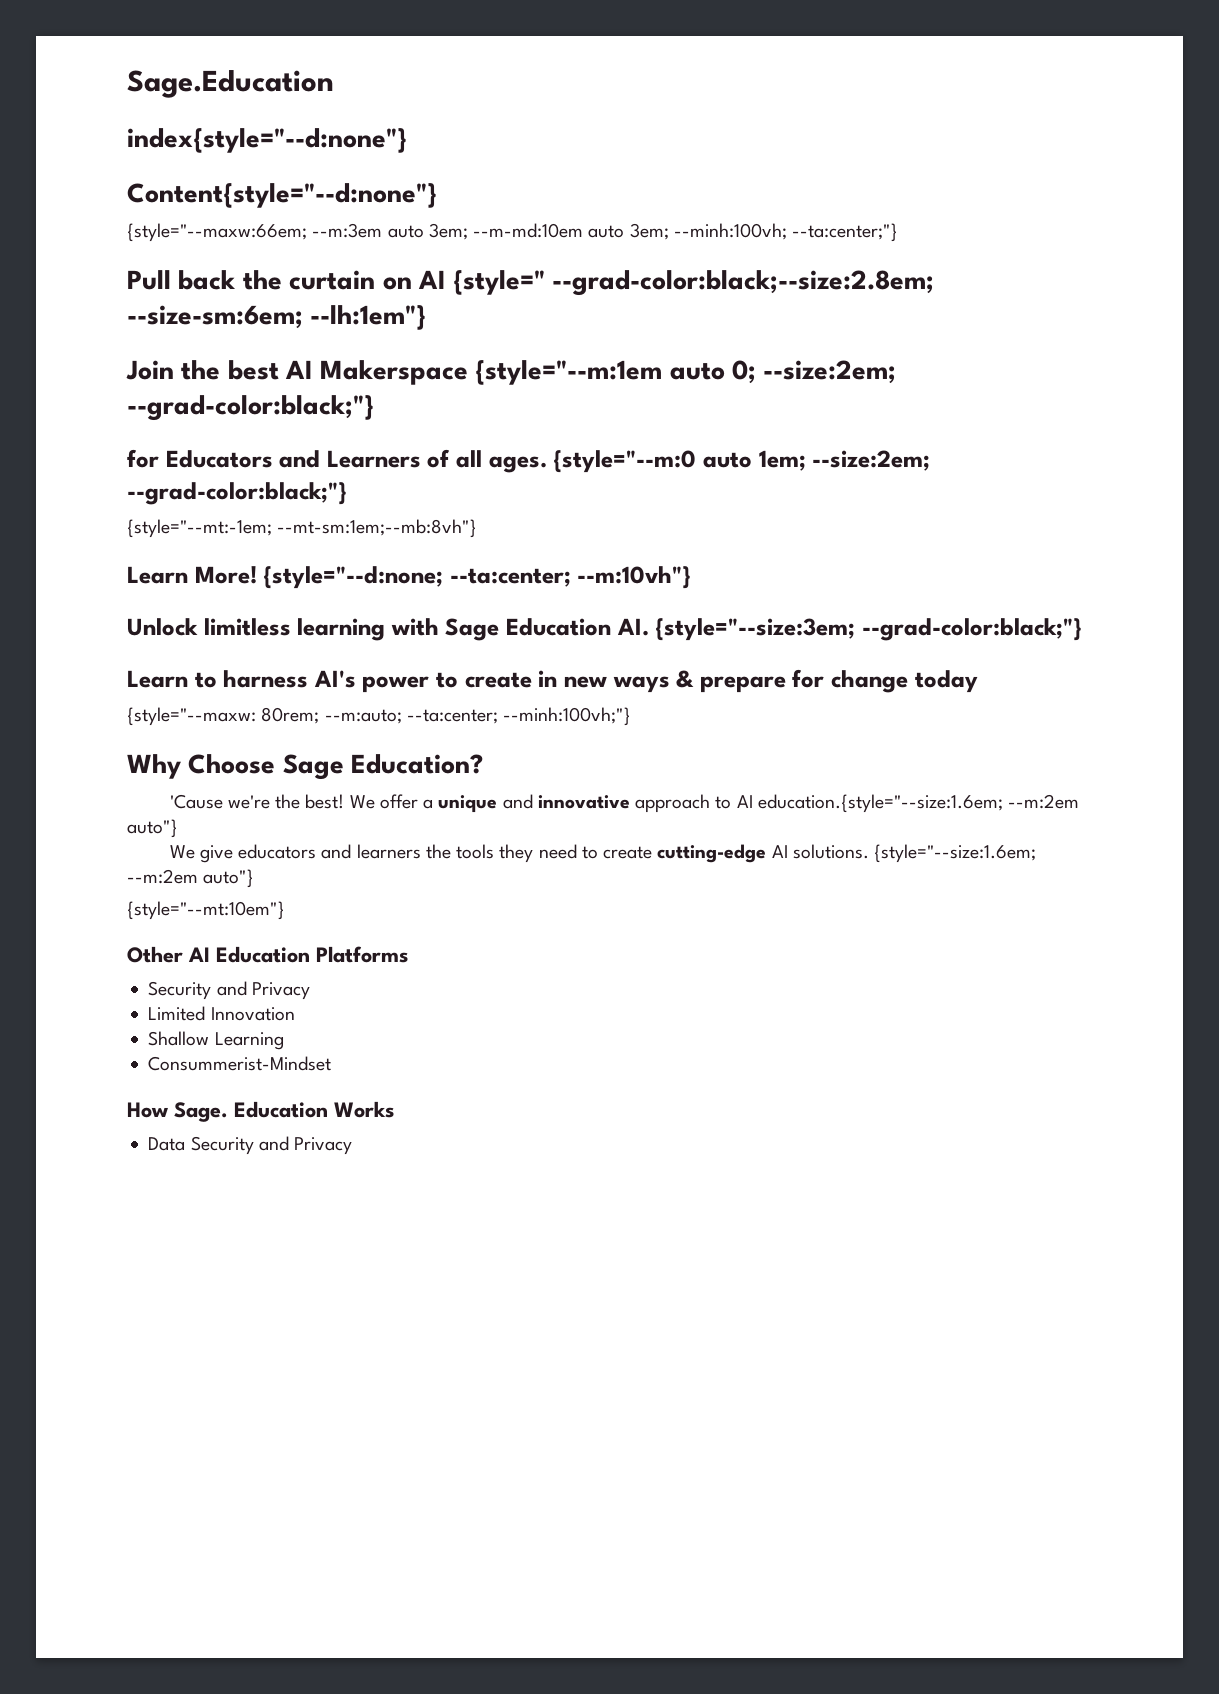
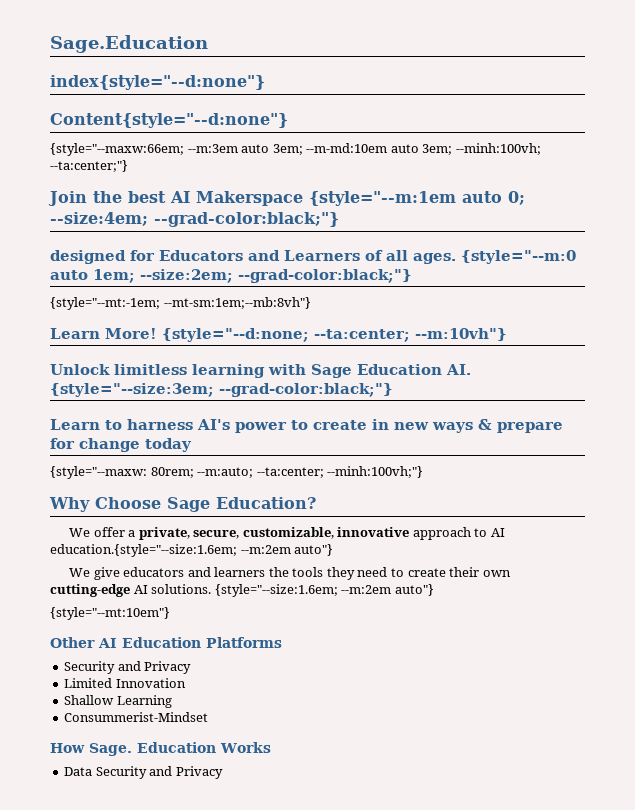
- Pull back the curtain on AI {style=" --grad-color:black;--size:2.8em; --size-sm:6em; --lh:1em"}
- Join the best AI Makerspace {style="--m:1em auto 0; --size:2em; --grad-color:black;"}
- for Educators and Learners of all ages.
+ Join the best AI Makerspace {style="--m:1em auto 0; --size:4em; --grad-color:black;"}
+ designed for Educators and Learners of all ages.
- 'Cause we're the best! We offer a unique and innovative approach to AI education.{style="--size:1.6em; --m:2em auto"}
+ We offer a private, secure, customizable, innovative approach to AI education.{style="--size:1.6em; --m:2em auto"}
- We give educators and learners the tools they need to create cutting-edge AI solutions.
+ We give educators and learners the tools they need to create their own cutting-edge AI solutions.

